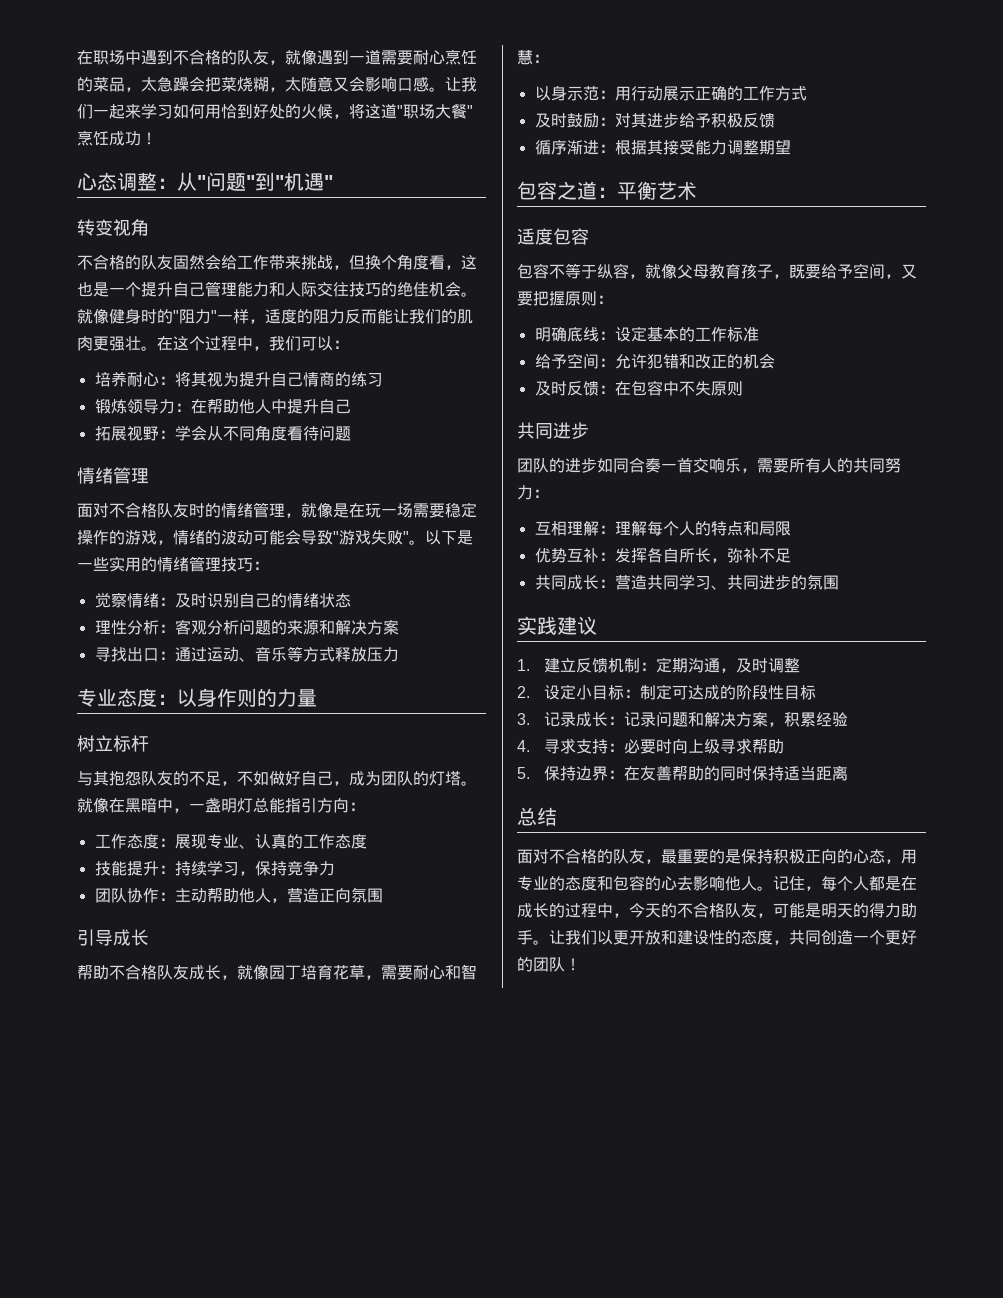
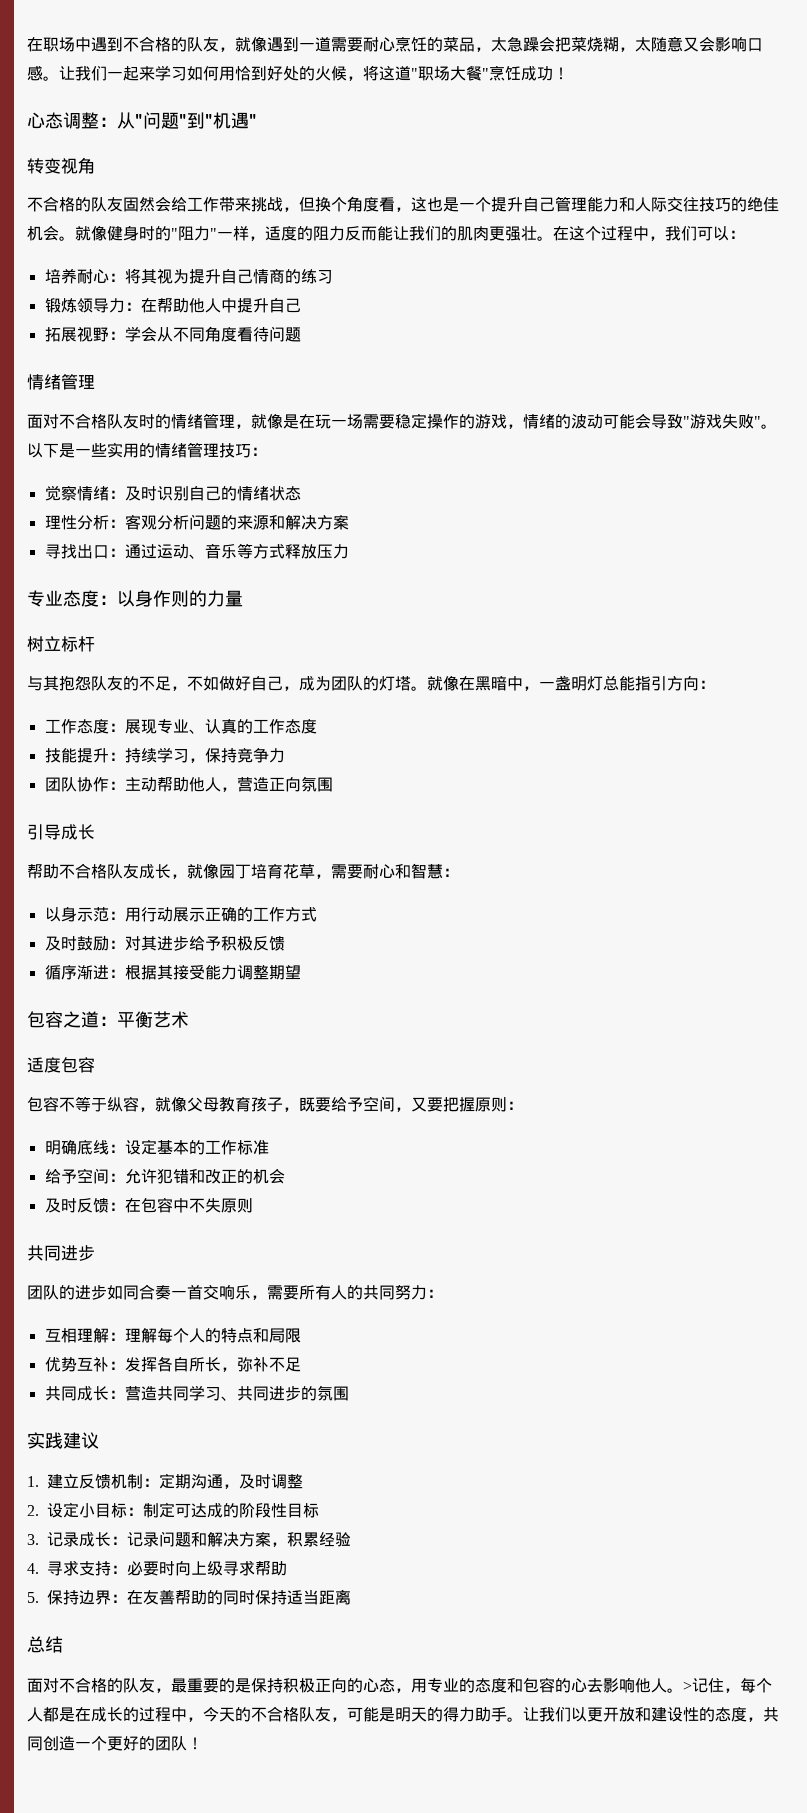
- 记住，每个人都是在成长的过程中，今天的不合格队友，可能是明天的得力助手。
+ >记住，每个人都是在成长的过程中，今天的不合格队友，可能是明天的得力助手。

